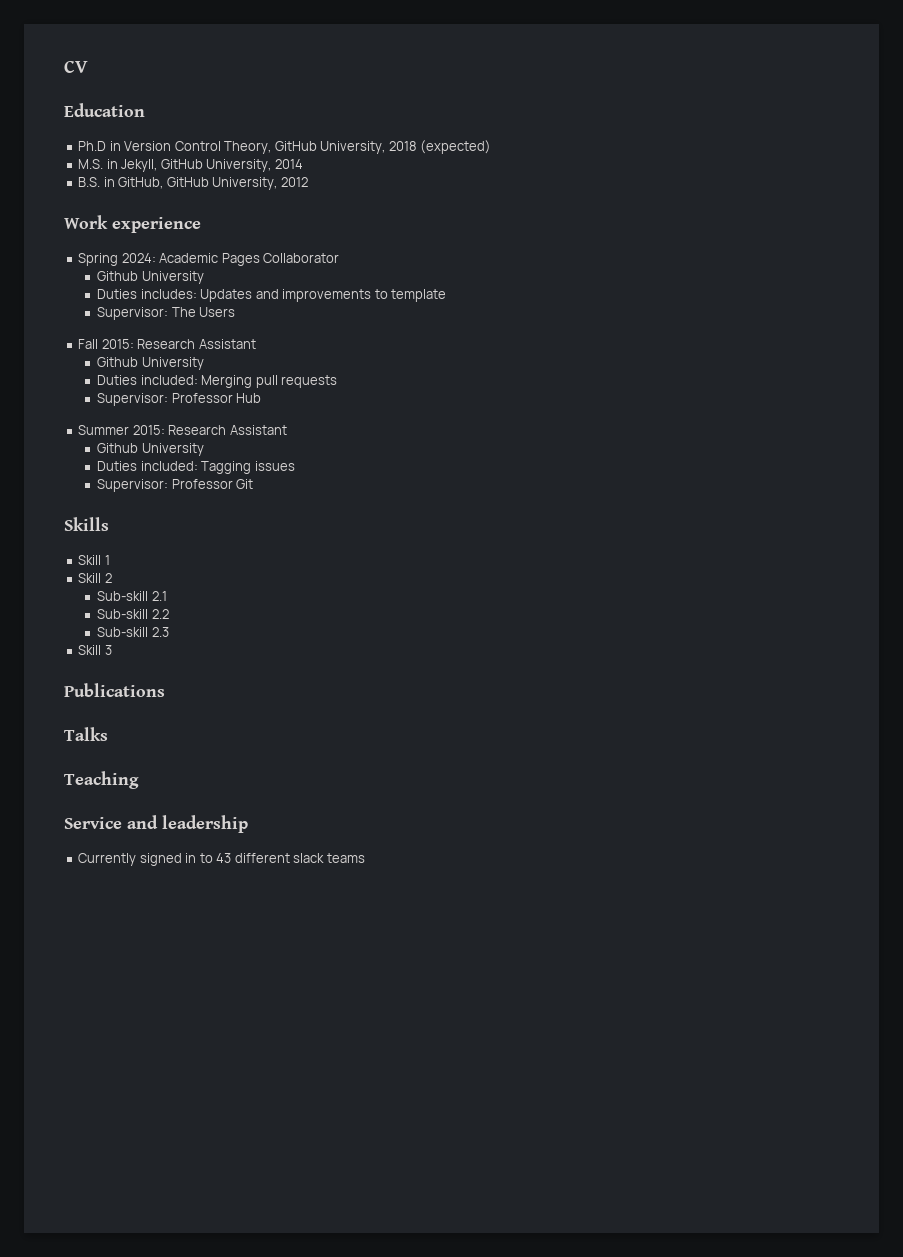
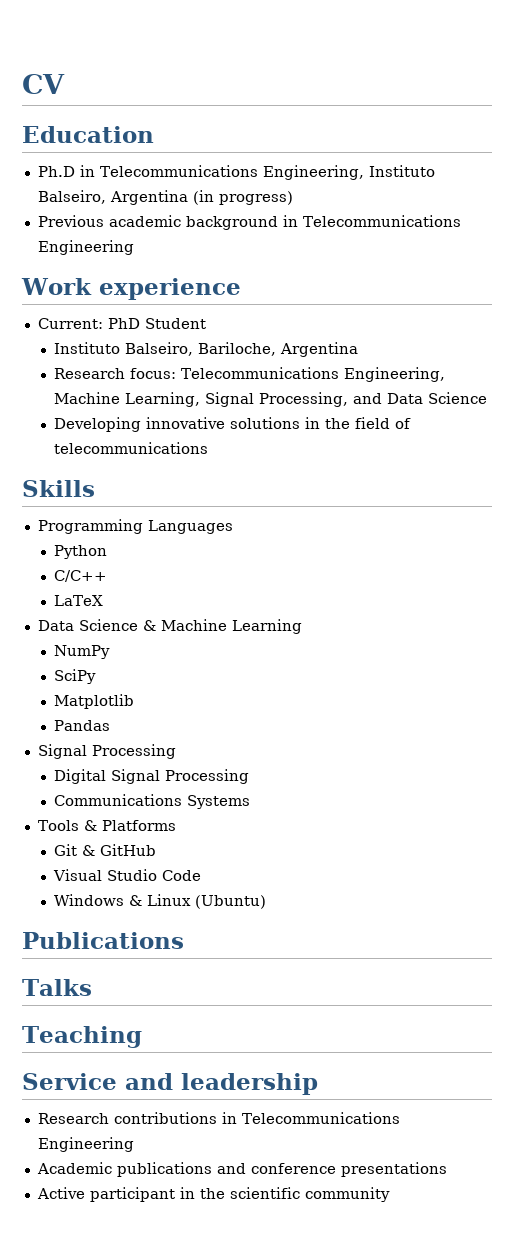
- Ph.D in Version Control Theory, GitHub University, 2018 (expected)
- M.S. in Jekyll, GitHub University, 2014
- B.S. in GitHub, GitHub University, 2012
+ Ph.D in Telecommunications Engineering, Instituto Balseiro, Argentina (in progress)
+ Previous academic background in Telecommunications Engineering
  Work experience
- Spring 2024: Academic Pages Collaborator
- Github University
- Duties includes: Updates and improvements to template
- Supervisor: The Users
- Fall 2015: Research Assistant
- Github University
- Duties included: Merging pull requests
- Supervisor: Professor Hub
- Summer 2015: Research Assistant
- Github University
- Duties included: Tagging issues
- Supervisor: Professor Git
+ Current: PhD Student
+ Instituto Balseiro, Bariloche, Argentina
+ Research focus: Telecommunications Engineering, Machine Learning, Signal Processing, and Data Science
+ Developing innovative solutions in the field of telecommunications
  Skills
- Skill 1
- Skill 2
- Sub-skill 2.1
- Sub-skill 2.2
- Sub-skill 2.3
- Skill 3
+ Programming Languages
+ Python
+ C/C++
+ LaTeX
+ Data Science & Machine Learning
+ NumPy
+ SciPy
+ Matplotlib
+ Pandas
+ Signal Processing
+ Digital Signal Processing
+ Communications Systems
+ Tools & Platforms
+ Git & GitHub
+ Visual Studio Code
+ Windows & Linux (Ubuntu)
- Currently signed in to 43 different slack teams
+ Research contributions in Telecommunications Engineering
+ Academic publications and conference presentations
+ Active participant in the scientific community

